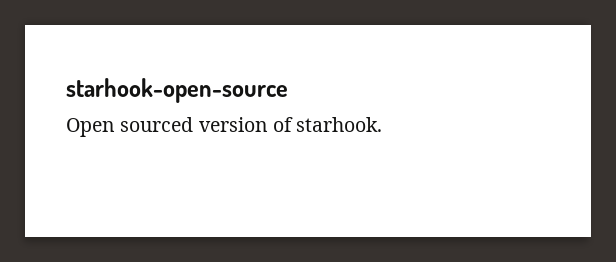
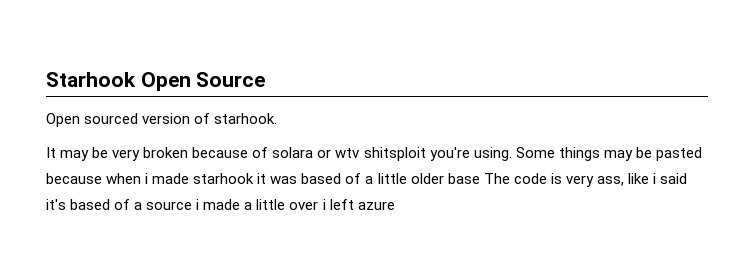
- starhook-open-source
+ Starhook Open Source
+ It may be very broken because of solara or wtv shitsploit you're using. Some things may be pasted because when i made starhook it was based of a little older base The code is very ass, like i said it's based of a source i made a little over i left azure

